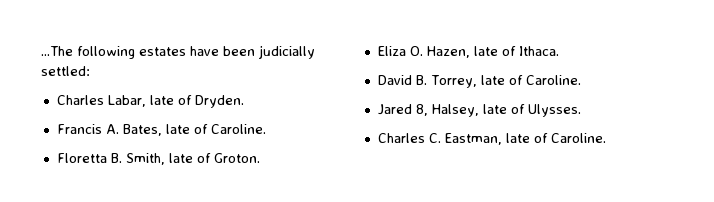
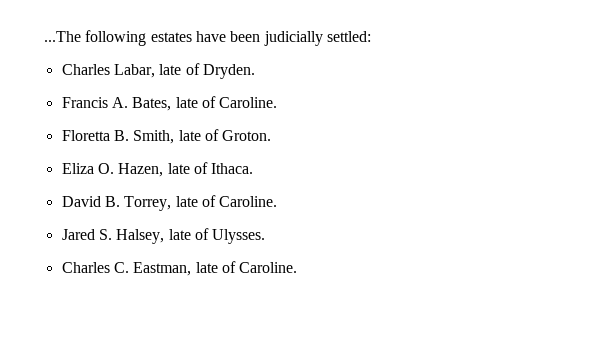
- Jared 8, Halsey, late of Ulysses.
+ Jared S. Halsey, late of Ulysses.

